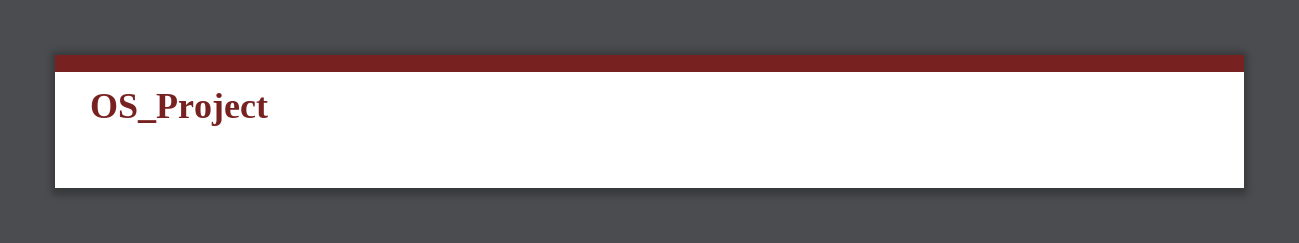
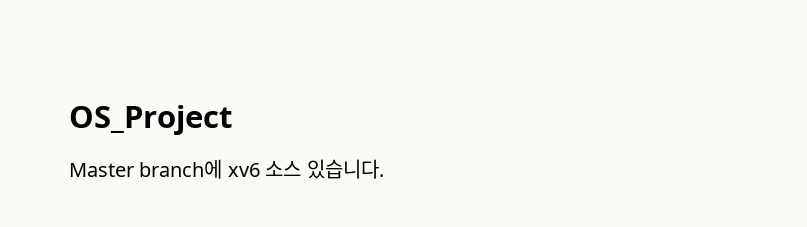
+ Master branch에 xv6 소스 있습니다.

